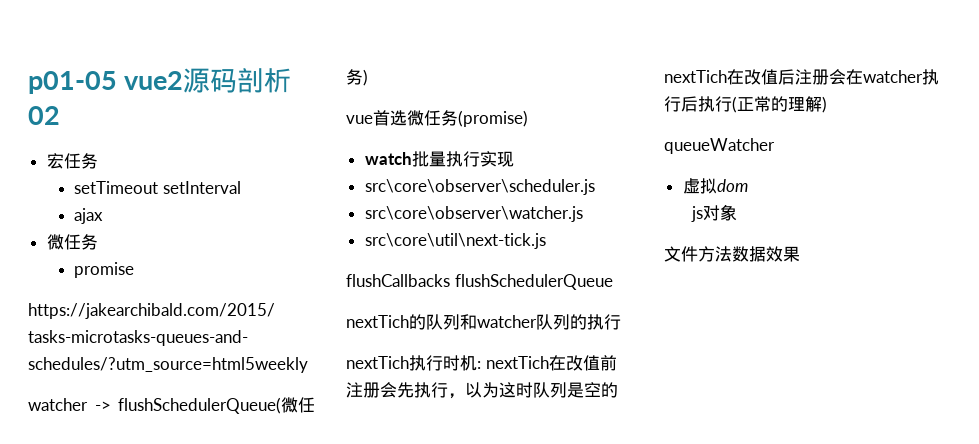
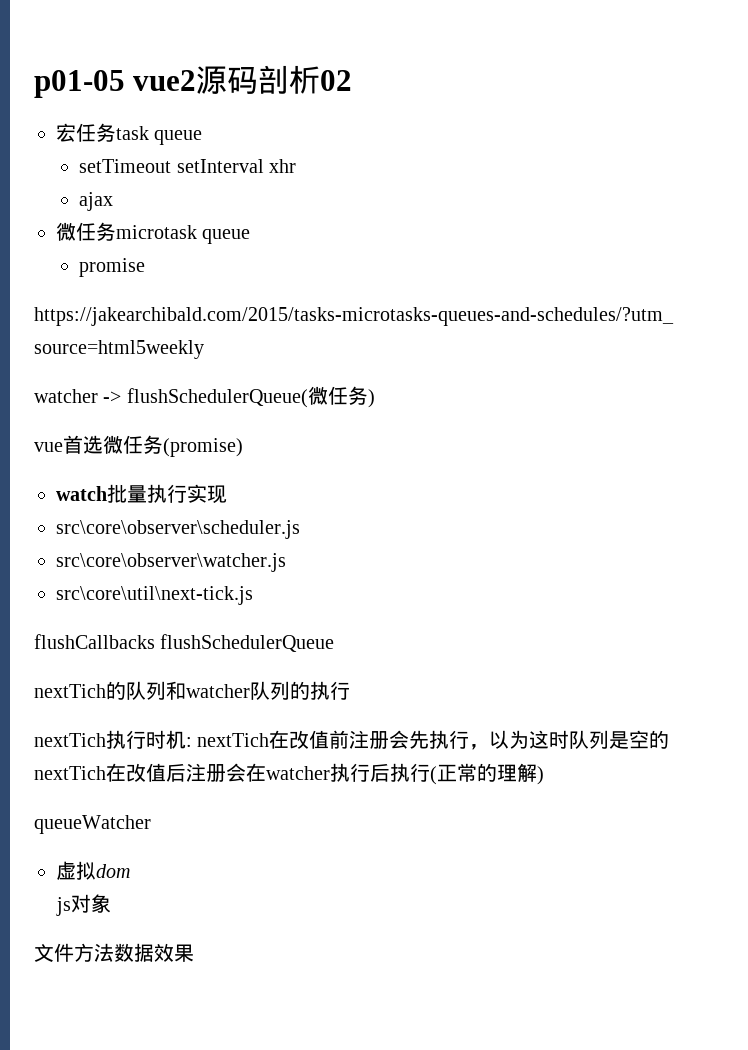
- 宏任务
+ 宏任务task queue
- setTimeout setInterval
+ setTimeout setInterval xhr
  ajax
- 微任务
+ 微任务microtask queue

